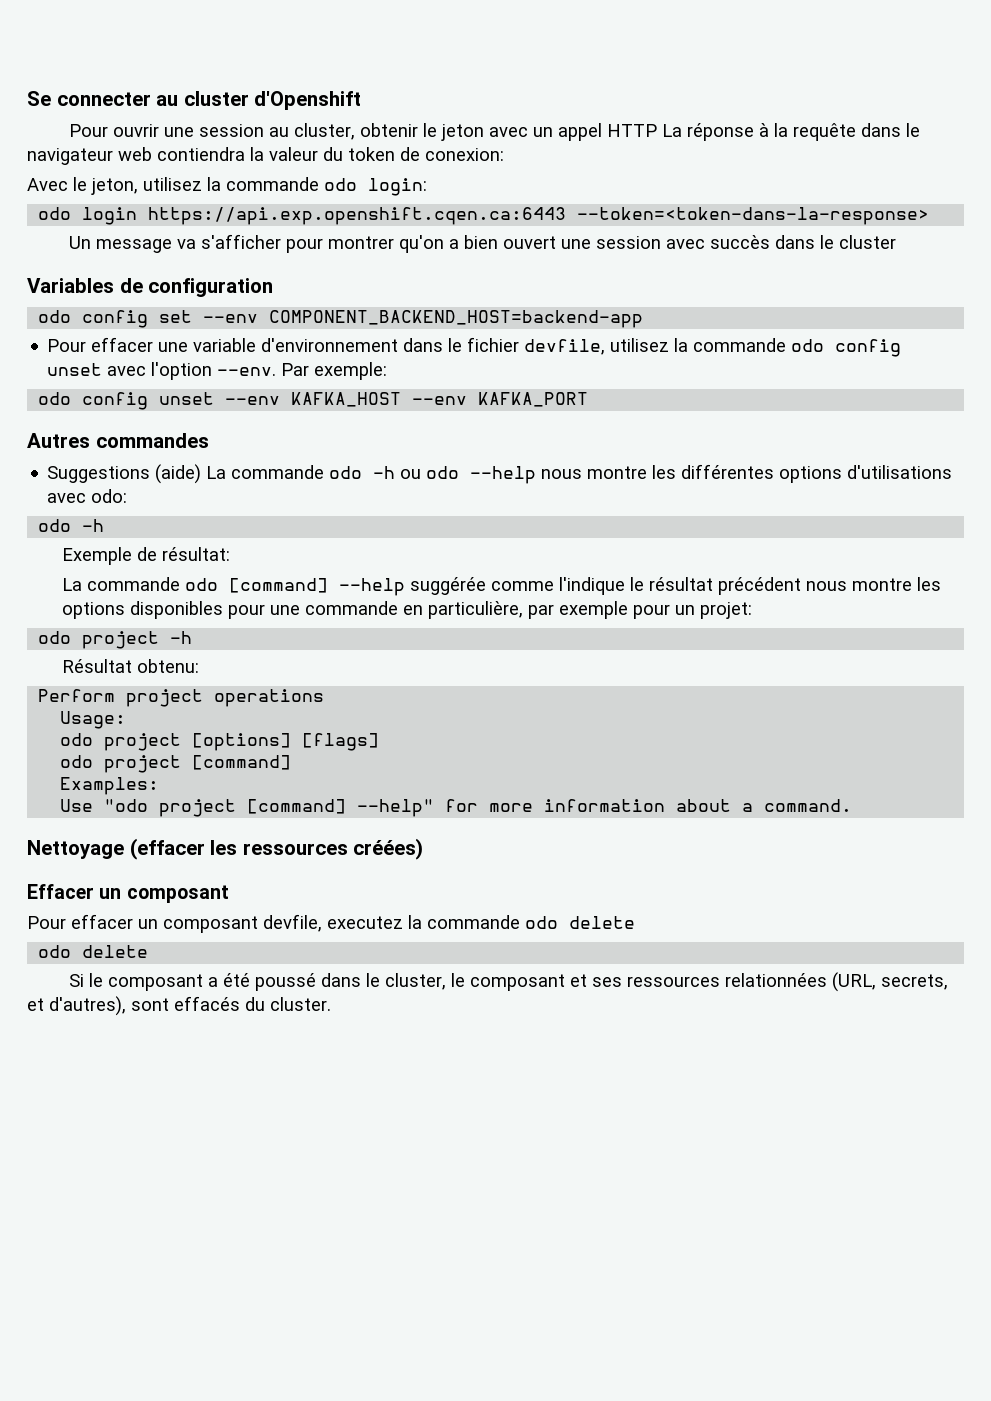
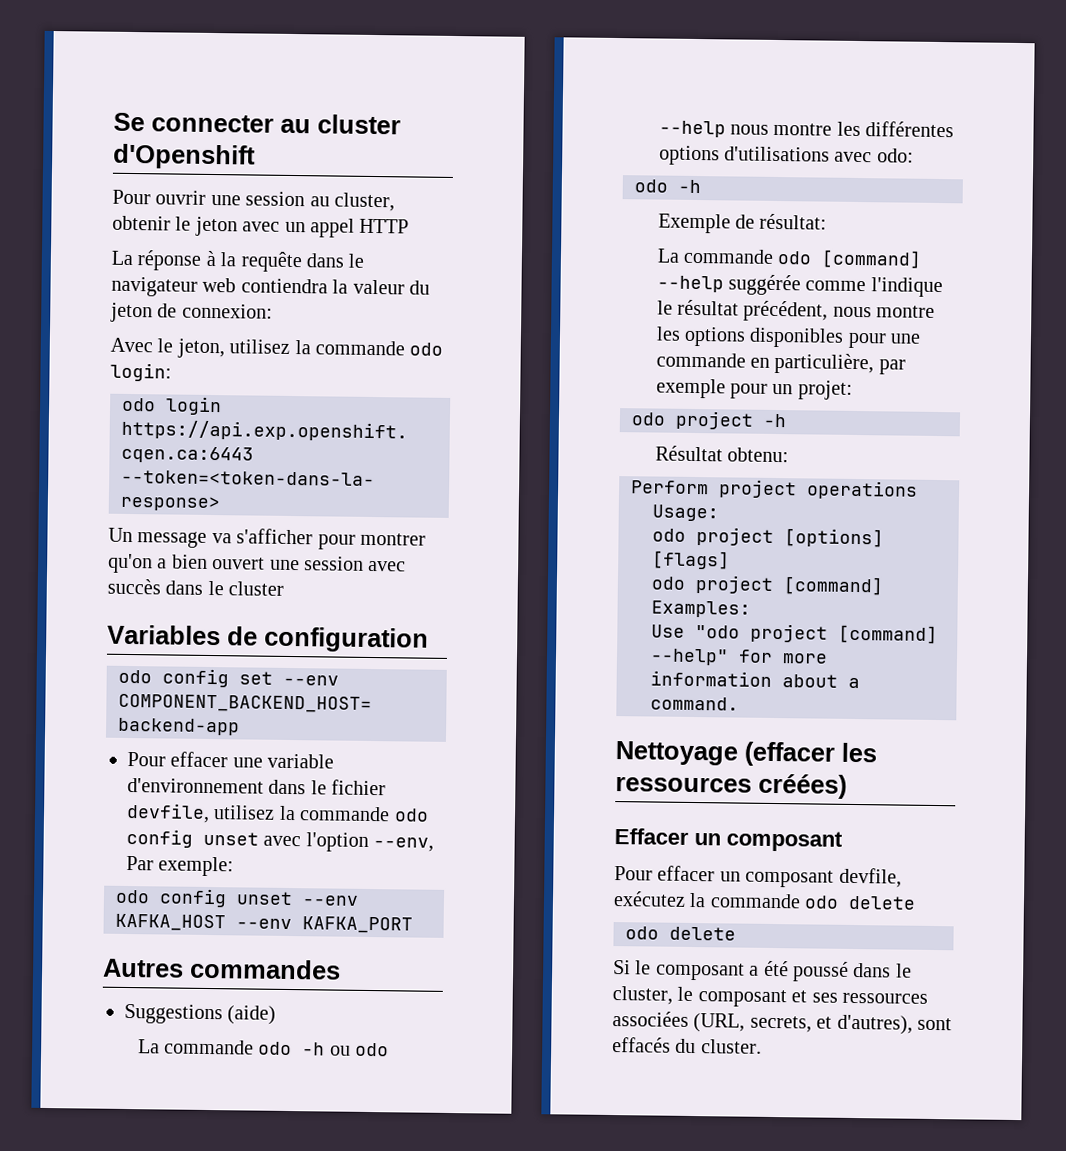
- Pour ouvrir une session au cluster, obtenir le jeton avec un appel HTTP La réponse à la requête dans le navigateur web contiendra la valeur du token de conexion:
+ Pour ouvrir une session au cluster, obtenir le jeton avec un appel HTTP
+ La réponse à la requête dans le navigateur web contiendra la valeur du jeton de connexion:
- Pour effacer une variable d'environnement dans le fichier devfile, utilisez la commande odo config unset avec l'option --env. Par exemple:
+ Pour effacer une variable d'environnement dans le fichier devfile, utilisez la commande odo config unset avec l'option --env, Par exemple:
- Suggestions (aide) La commande odo -h ou odo --help nous montre les différentes options d'utilisations avec odo:
+ Suggestions (aide)
+ La commande odo -h ou odo --help nous montre les différentes options d'utilisations avec odo:
- La commande odo [command] --help suggérée comme l'indique le résultat précédent nous montre les options disponibles pour une commande en particulière, par exemple pour un projet:
+ La commande odo [command] --help suggérée comme l'indique le résultat précédent, nous montre les options disponibles pour une commande en particulière, par exemple pour un projet:
- Pour effacer un composant devfile, executez la commande odo delete
+ Pour effacer un composant devfile, exécutez la commande odo delete
- Si le composant a été poussé dans le cluster, le composant et ses ressources relationnées (URL, secrets, et d'autres), sont effacés du cluster.
+ Si le composant a été poussé dans le cluster, le composant et ses ressources associées (URL, secrets, et d'autres), sont effacés du cluster.

